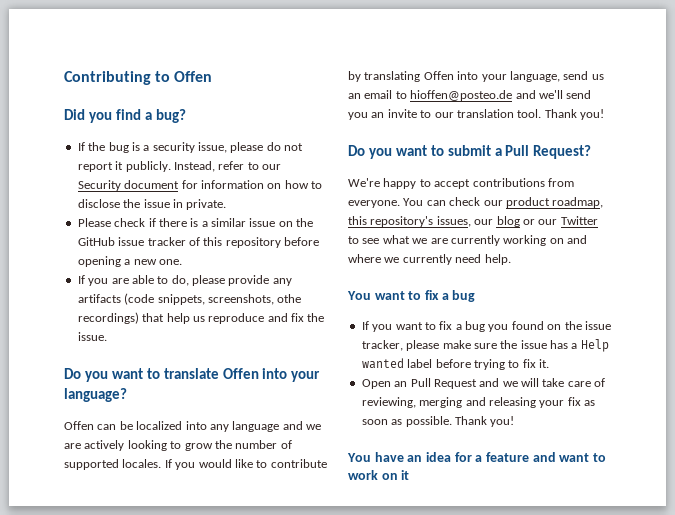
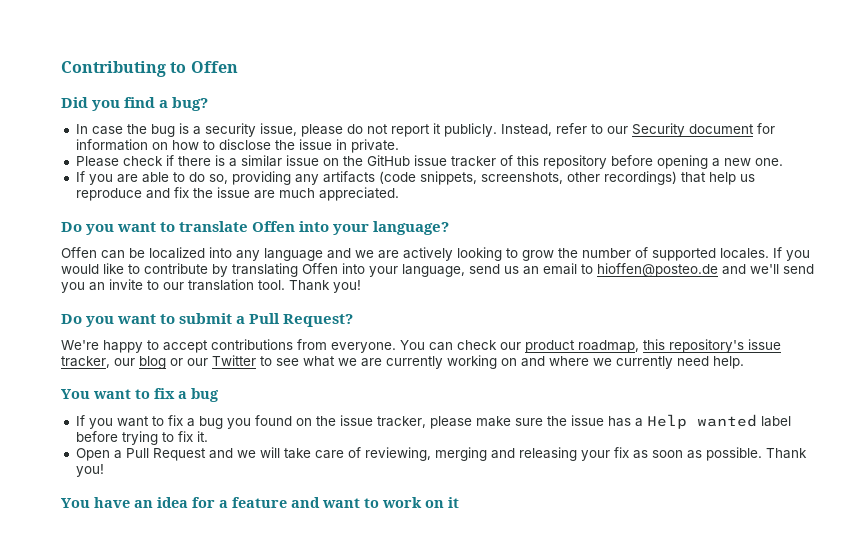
- If the bug is a security issue, please do not report it publicly.
+ In case the bug is a security issue, please do not report it publicly.
- If you are able to do, please provide any artifacts (code snippets, screenshots, othe recordings) that help us reproduce and fix the issue.
+ If you are able to do so, providing any artifacts (code snippets, screenshots, other recordings) that help us reproduce and fix the issue are much appreciated.
- You can check our product roadmap, this repository's issues, our blog or our Twitter to see what we are currently working on and where we currently need help.
+ You can check our product roadmap, this repository's issue tracker, our blog or our Twitter to see what we are currently working on and where we currently need help.
- Open an Pull Request and we will take care of reviewing, merging and releasing your fix as soon as possible.
+ Open a Pull Request and we will take care of reviewing, merging and releasing your fix as soon as possible.

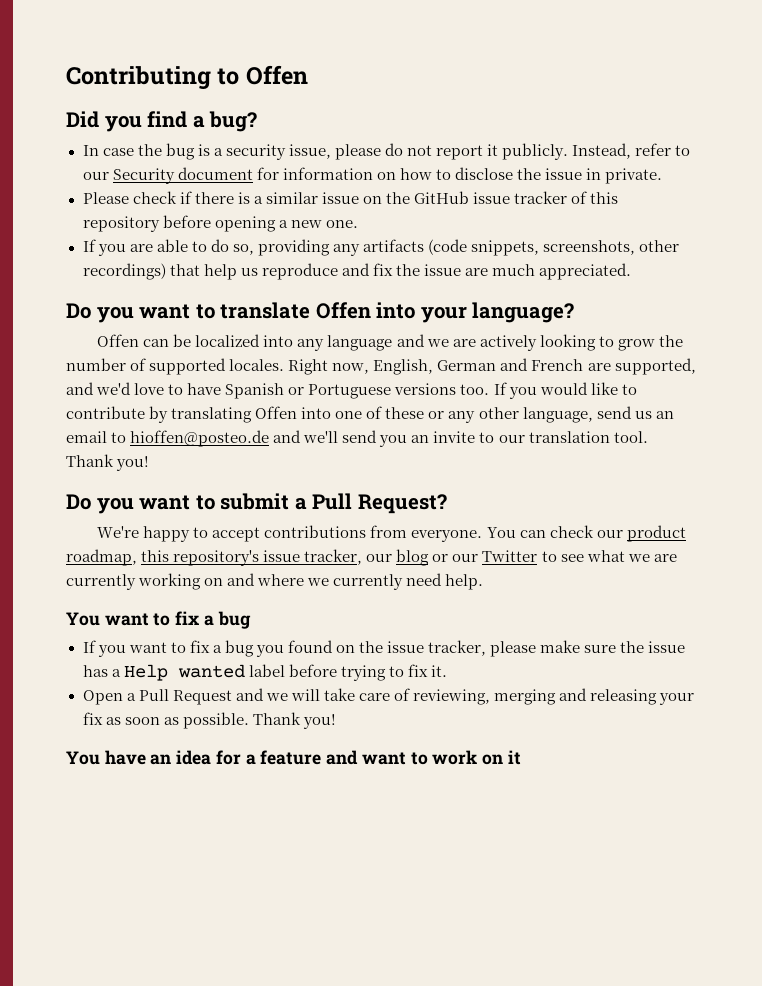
+ Right now, English, German and French are supported, and we'd love to have Spanish or Portuguese versions too.
- If you would like to contribute by translating Offen into your language, send us an email to hioffen@posteo.de and we'll send you an invite to our translation tool.
+ If you would like to contribute by translating Offen into one of these or any other language, send us an email to hioffen@posteo.de and we'll send you an invite to our translation tool.

